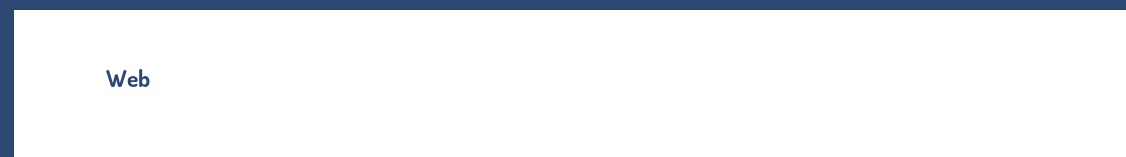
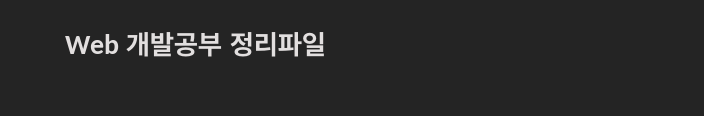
- Web
+ Web 개발공부 정리파일

